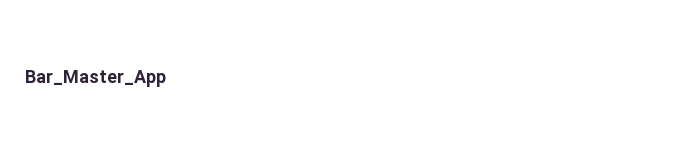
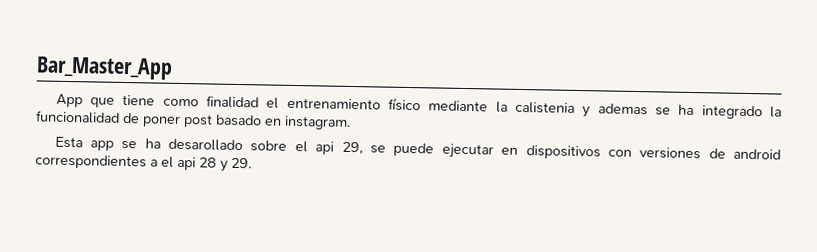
+ App que tiene como finalidad el entrenamiento físico mediante la calistenia y ademas se ha integrado la funcionalidad de poner post basado en instagram.
+ Esta app se ha desarollado sobre el api 29, se puede ejecutar en dispositivos con versiones de android correspondientes a el api 28 y 29.

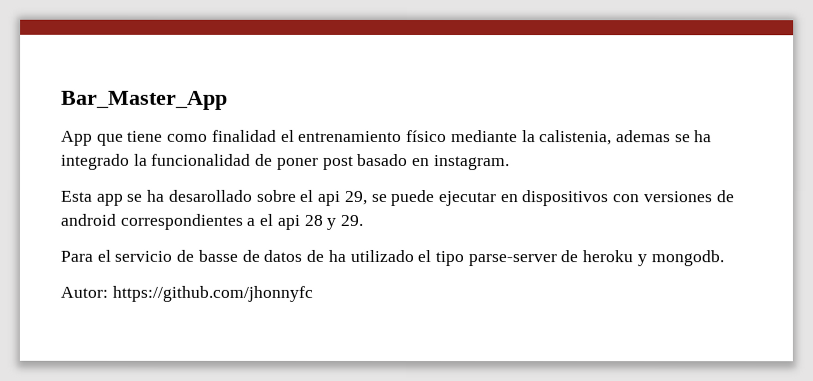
- App que tiene como finalidad el entrenamiento físico mediante la calistenia y ademas se ha integrado la funcionalidad de poner post basado en instagram.
+ App que tiene como finalidad el entrenamiento físico mediante la calistenia, ademas se ha integrado la funcionalidad de poner post basado en instagram.
+ Para el servicio de basse de datos de ha utilizado el tipo parse-server de heroku y mongodb.
+ Autor: https://github.com/jhonnyfc

